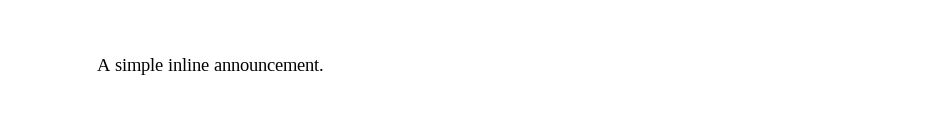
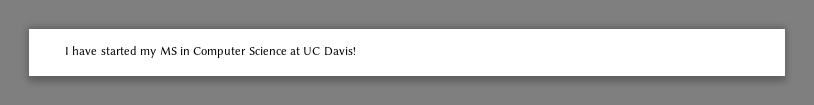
- A simple inline announcement.
+ I have started my MS in Computer Science at UC Davis!

